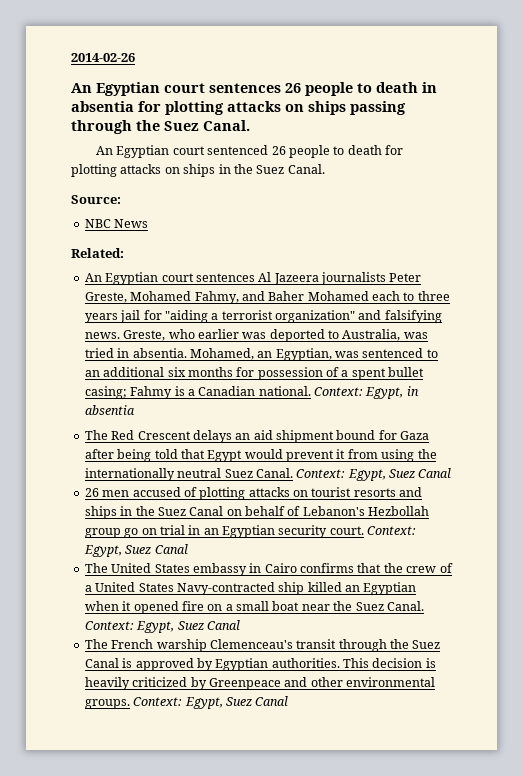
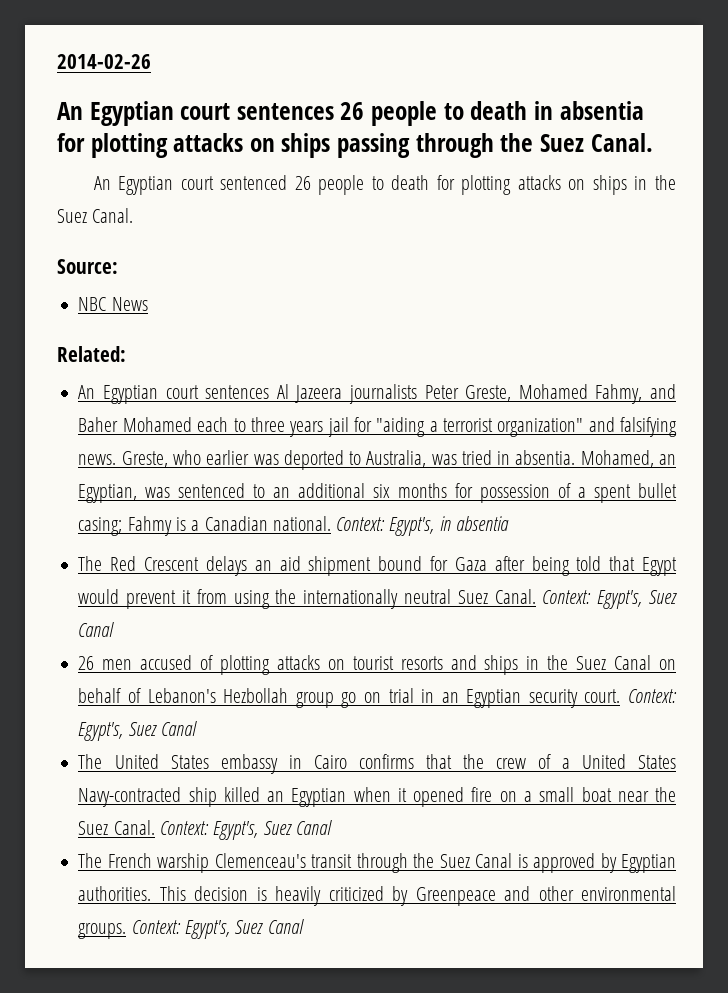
- Context: Egypt, in absentia
+ Context: Egypt's, in absentia
- The Red Crescent delays an aid shipment bound for Gaza after being told that Egypt would prevent it from using the internationally neutral Suez Canal. Context: Egypt, Suez Canal
+ The Red Crescent delays an aid shipment bound for Gaza after being told that Egypt would prevent it from using the internationally neutral Suez Canal. Context: Egypt's, Suez Canal
- 26 men accused of plotting attacks on tourist resorts and ships in the Suez Canal on behalf of Lebanon's Hezbollah group go on trial in an Egyptian security court. Context: Egypt, Suez Canal
+ 26 men accused of plotting attacks on tourist resorts and ships in the Suez Canal on behalf of Lebanon's Hezbollah group go on trial in an Egyptian security court. Context: Egypt's, Suez Canal
- The United States embassy in Cairo confirms that the crew of a United States Navy-contracted ship killed an Egyptian when it opened fire on a small boat near the Suez Canal. Context: Egypt, Suez Canal
+ The United States embassy in Cairo confirms that the crew of a United States Navy-contracted ship killed an Egyptian when it opened fire on a small boat near the Suez Canal. Context: Egypt's, Suez Canal
- This decision is heavily criticized by Greenpeace and other environmental groups. Context: Egypt, Suez Canal
+ This decision is heavily criticized by Greenpeace and other environmental groups. Context: Egypt's, Suez Canal

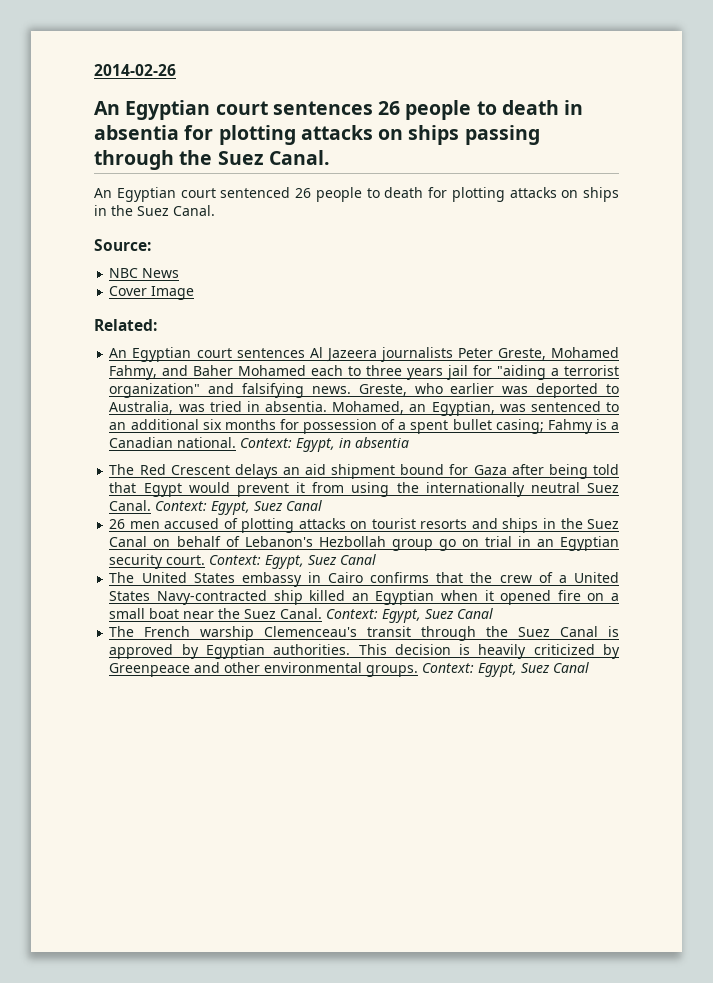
+ Cover Image
- Context: Egypt's, in absentia
+ Context: Egypt, in absentia
- The Red Crescent delays an aid shipment bound for Gaza after being told that Egypt would prevent it from using the internationally neutral Suez Canal. Context: Egypt's, Suez Canal
+ The Red Crescent delays an aid shipment bound for Gaza after being told that Egypt would prevent it from using the internationally neutral Suez Canal. Context: Egypt, Suez Canal
- 26 men accused of plotting attacks on tourist resorts and ships in the Suez Canal on behalf of Lebanon's Hezbollah group go on trial in an Egyptian security court. Context: Egypt's, Suez Canal
+ 26 men accused of plotting attacks on tourist resorts and ships in the Suez Canal on behalf of Lebanon's Hezbollah group go on trial in an Egyptian security court. Context: Egypt, Suez Canal
- The United States embassy in Cairo confirms that the crew of a United States Navy-contracted ship killed an Egyptian when it opened fire on a small boat near the Suez Canal. Context: Egypt's, Suez Canal
+ The United States embassy in Cairo confirms that the crew of a United States Navy-contracted ship killed an Egyptian when it opened fire on a small boat near the Suez Canal. Context: Egypt, Suez Canal
- This decision is heavily criticized by Greenpeace and other environmental groups. Context: Egypt's, Suez Canal
+ This decision is heavily criticized by Greenpeace and other environmental groups. Context: Egypt, Suez Canal

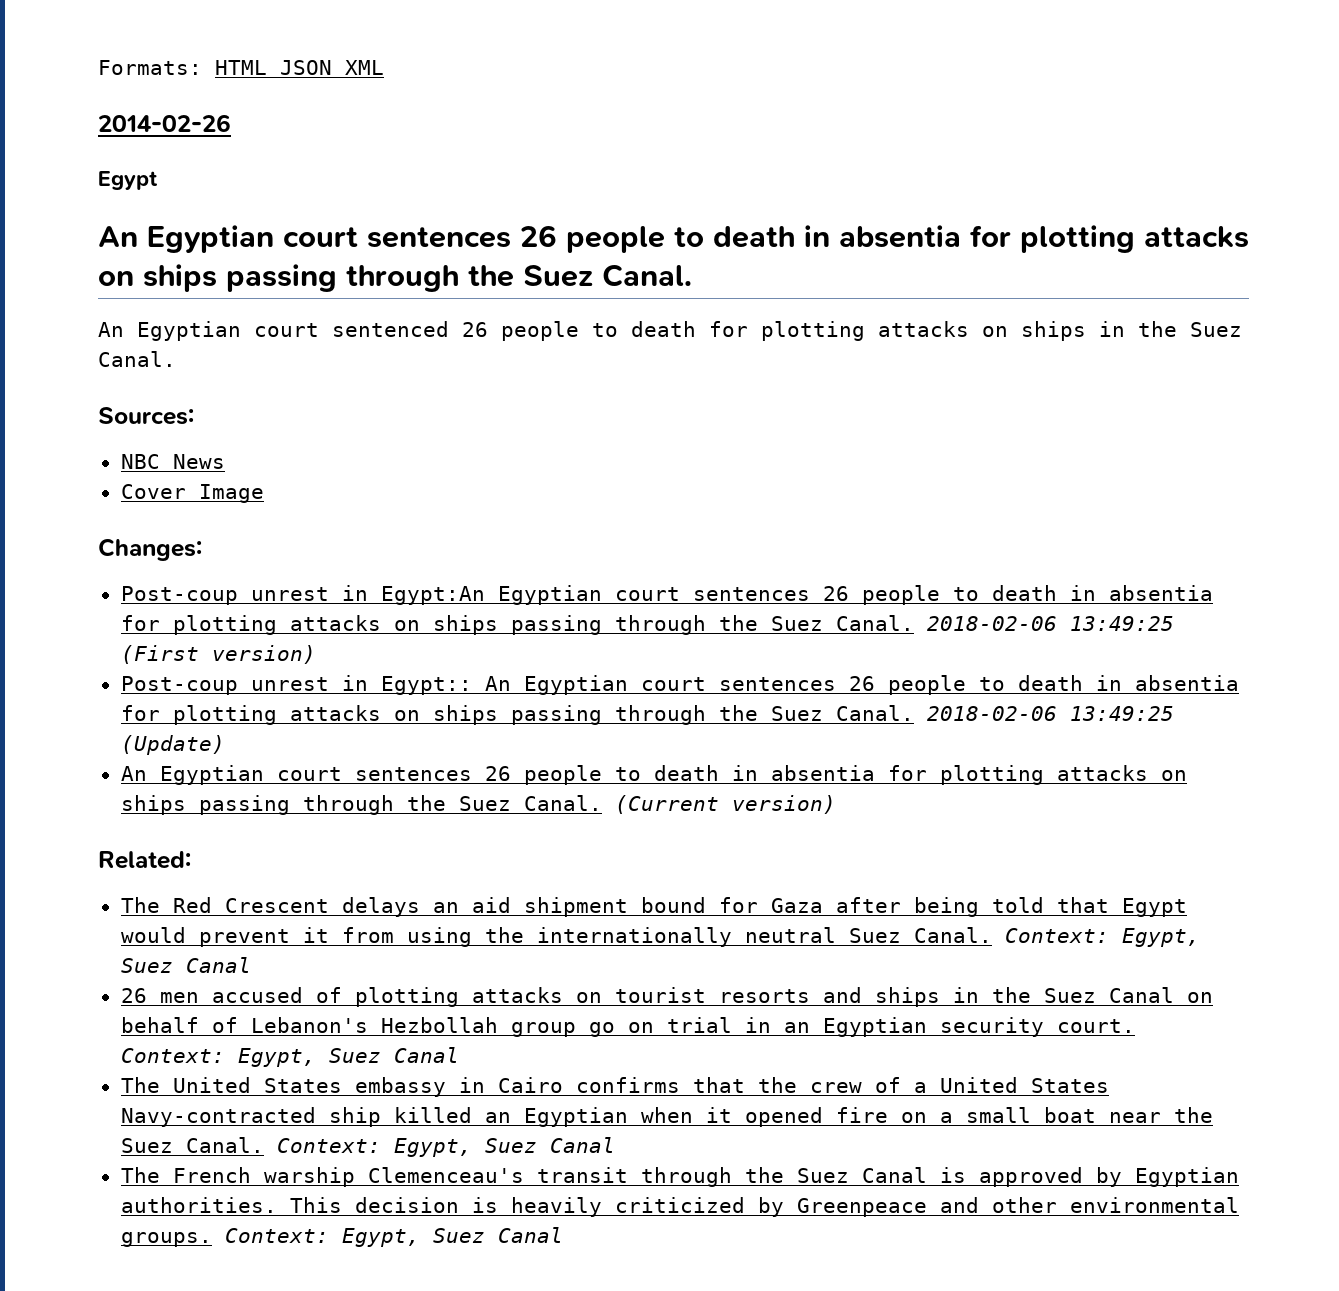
+ Formats: HTML JSON XML
  2014-02-26
+ Egypt
- Source:
+ Sources:
+ Changes:
+ Post-coup unrest in Egypt:An Egyptian court sentences 26 people to death in absentia for plotting attacks on ships passing through the Suez Canal. 2018-02-06 13:49:25 (First version)
+ Post-coup unrest in Egypt:: An Egyptian court sentences 26 people to death in absentia for plotting attacks on ships passing through the Suez Canal. 2018-02-06 13:49:25 (Update)
+ An Egyptian court sentences 26 people to death in absentia for plotting attacks on ships passing through the Suez Canal. (Current version)
  Related:
- An Egyptian court sentences Al Jazeera journalists Peter Greste, Mohamed Fahmy, and Baher Mohamed each to three years jail for "aiding a terrorist organization" and falsifying news. Greste, who earlier was deported to Australia, was tried in absentia. Mohamed, an Egyptian, was sentenced to an additional six months for possession of a spent bullet casing; Fahmy is a Canadian national. Context: Egypt, in absentia

